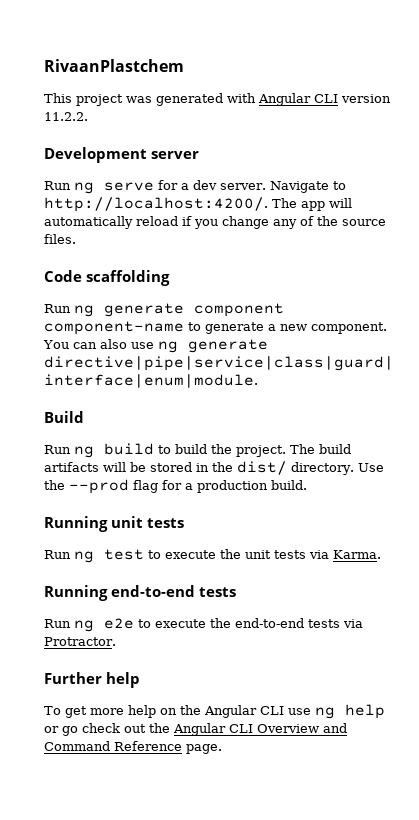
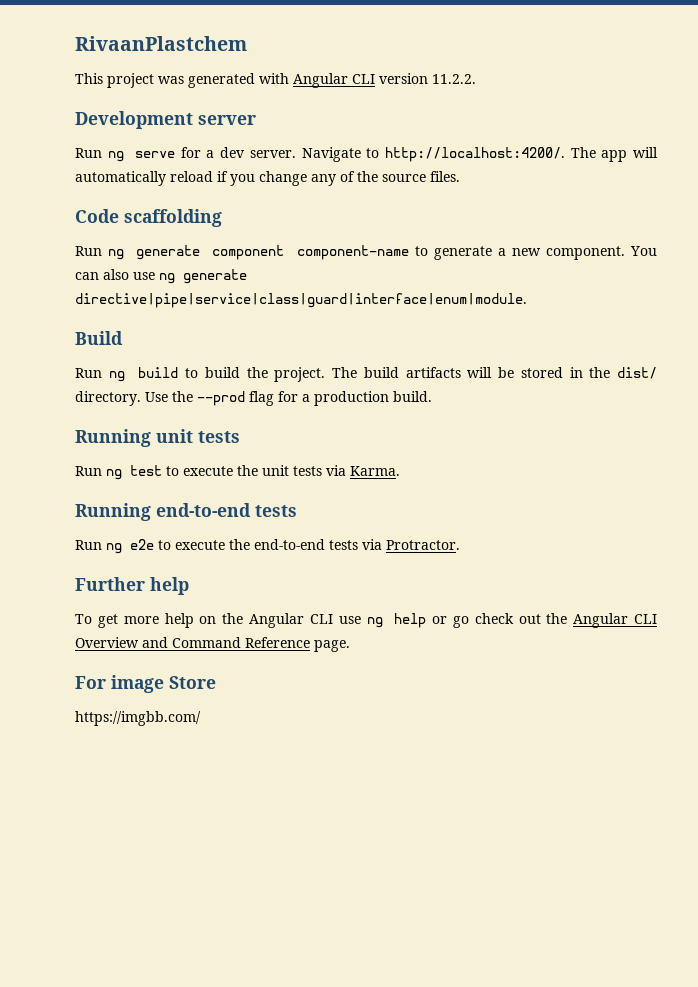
+ For image Store
+ https://imgbb.com/

